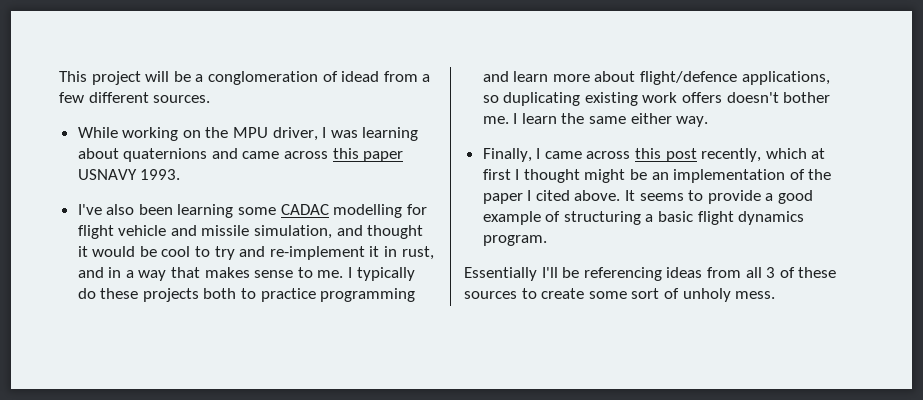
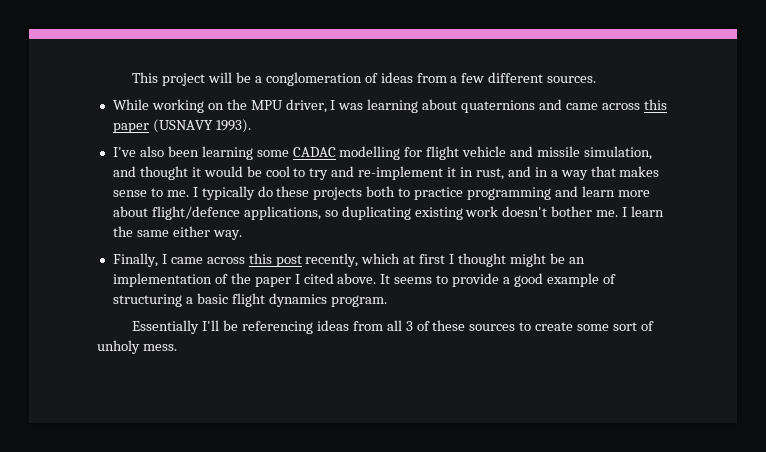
- This project will be a conglomeration of idead from a few different sources.
+ This project will be a conglomeration of ideas from a few different sources.
- While working on the MPU driver, I was learning about quaternions and came across this paper USNAVY 1993.
+ While working on the MPU driver, I was learning about quaternions and came across this paper (USNAVY 1993).
- I typically do these projects both to practice programming and learn more about flight/defence applications, so duplicating existing work offers doesn't bother me.
+ I typically do these projects both to practice programming and learn more about flight/defence applications, so duplicating existing work doesn't bother me.

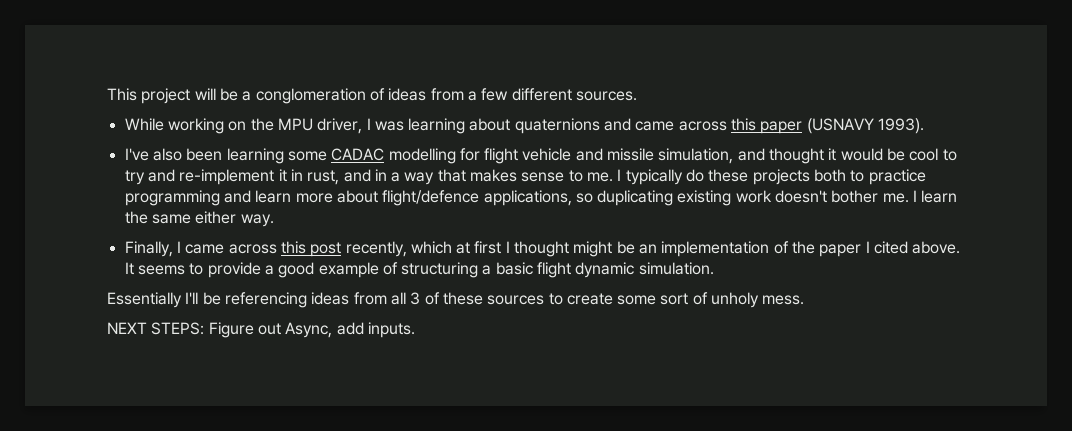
- It seems to provide a good example of structuring a basic flight dynamics program.
+ It seems to provide a good example of structuring a basic flight dynamic simulation.
+ NEXT STEPS: Figure out Async, add inputs.

